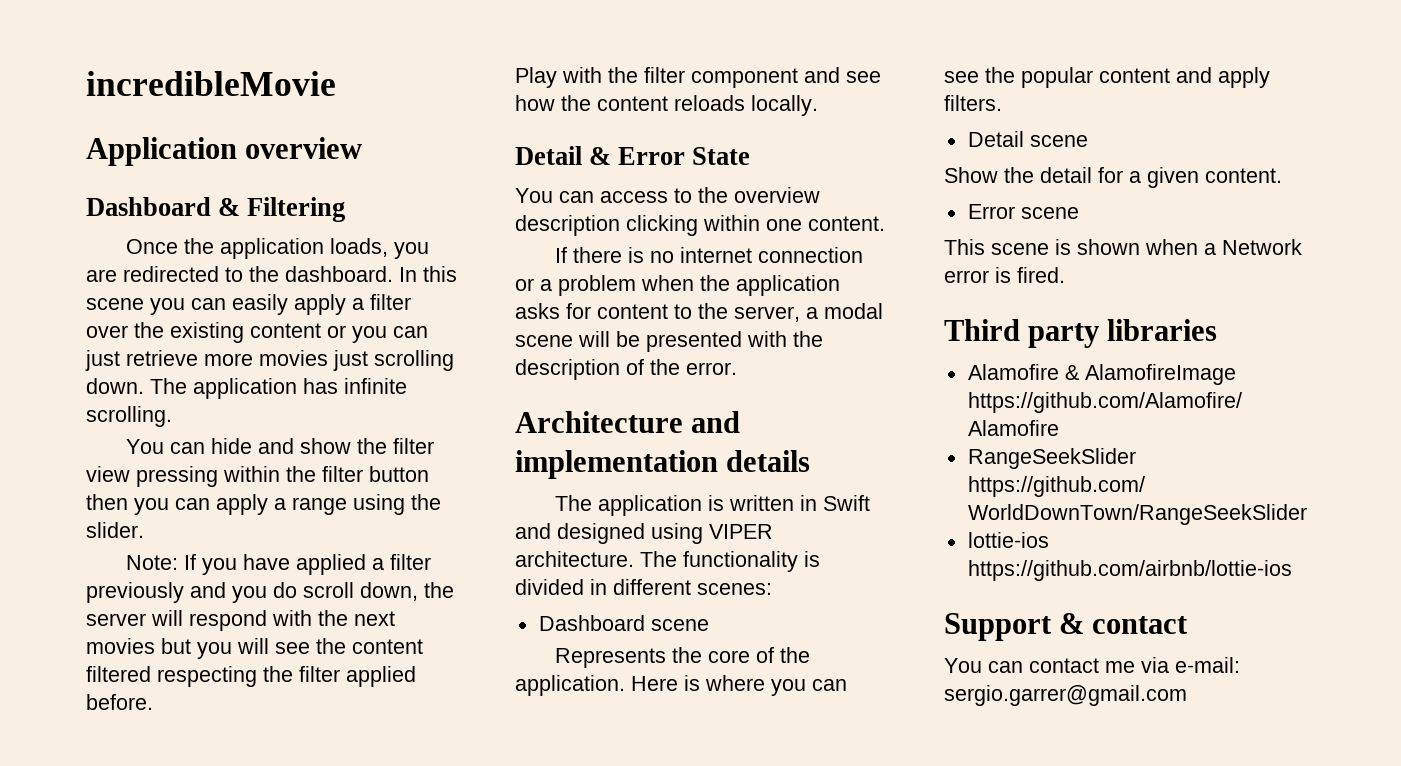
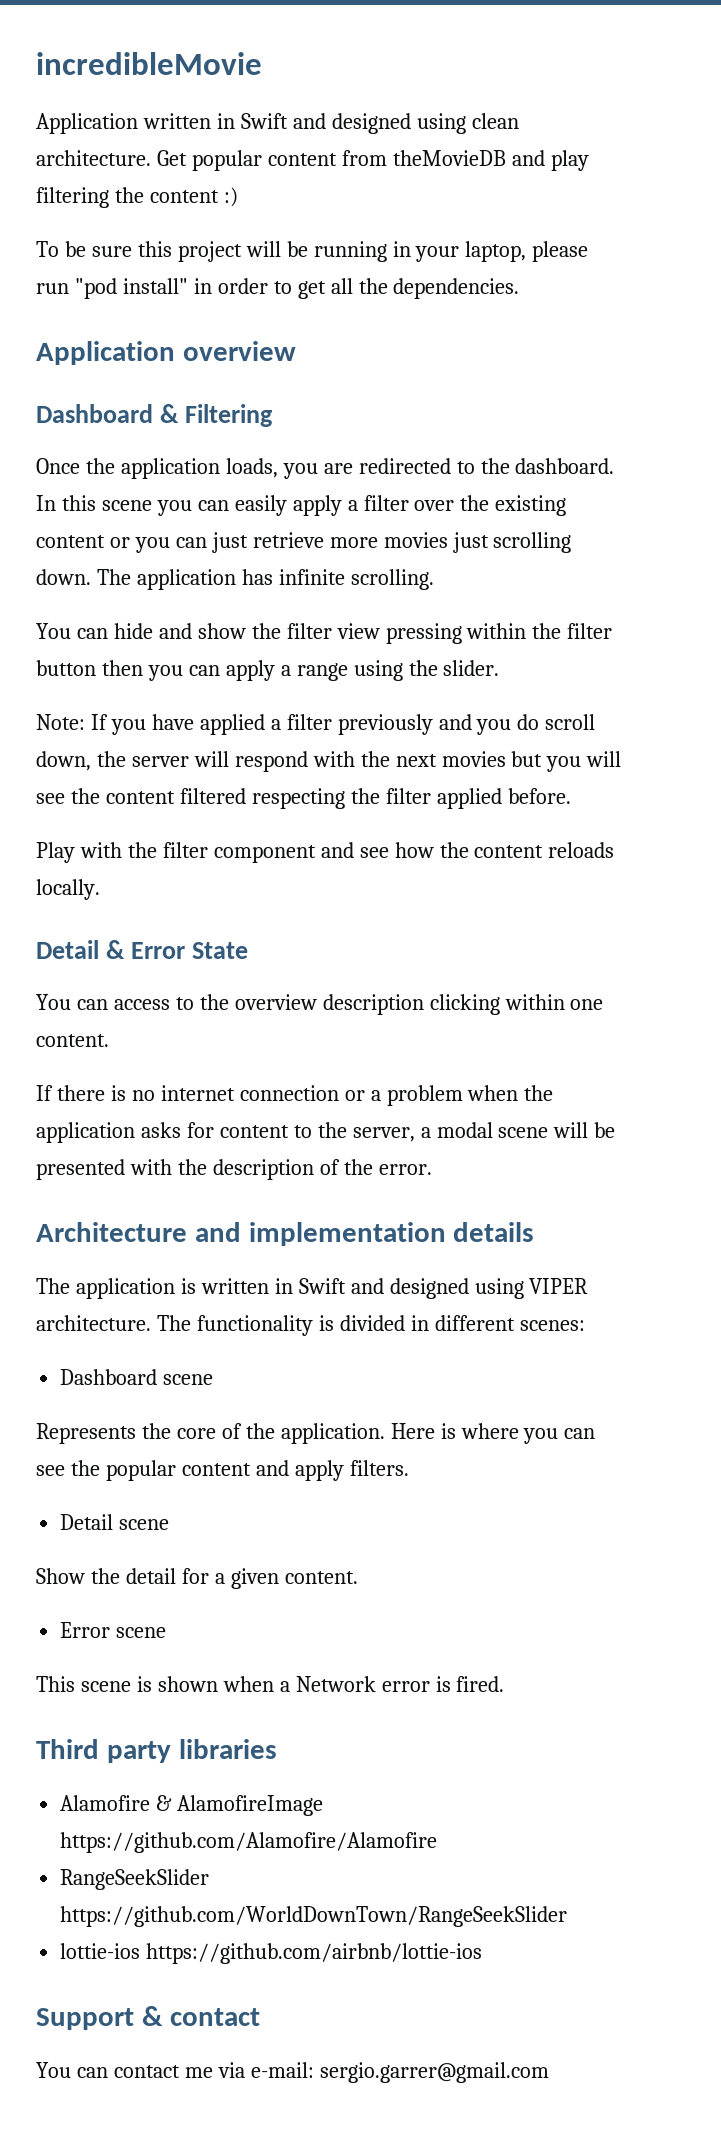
+ Application written in Swift and designed using clean architecture. Get popular content from theMovieDB and play filtering the content :)
+ To be sure this project will be running in your laptop, please run "pod install" in order to get all the dependencies.

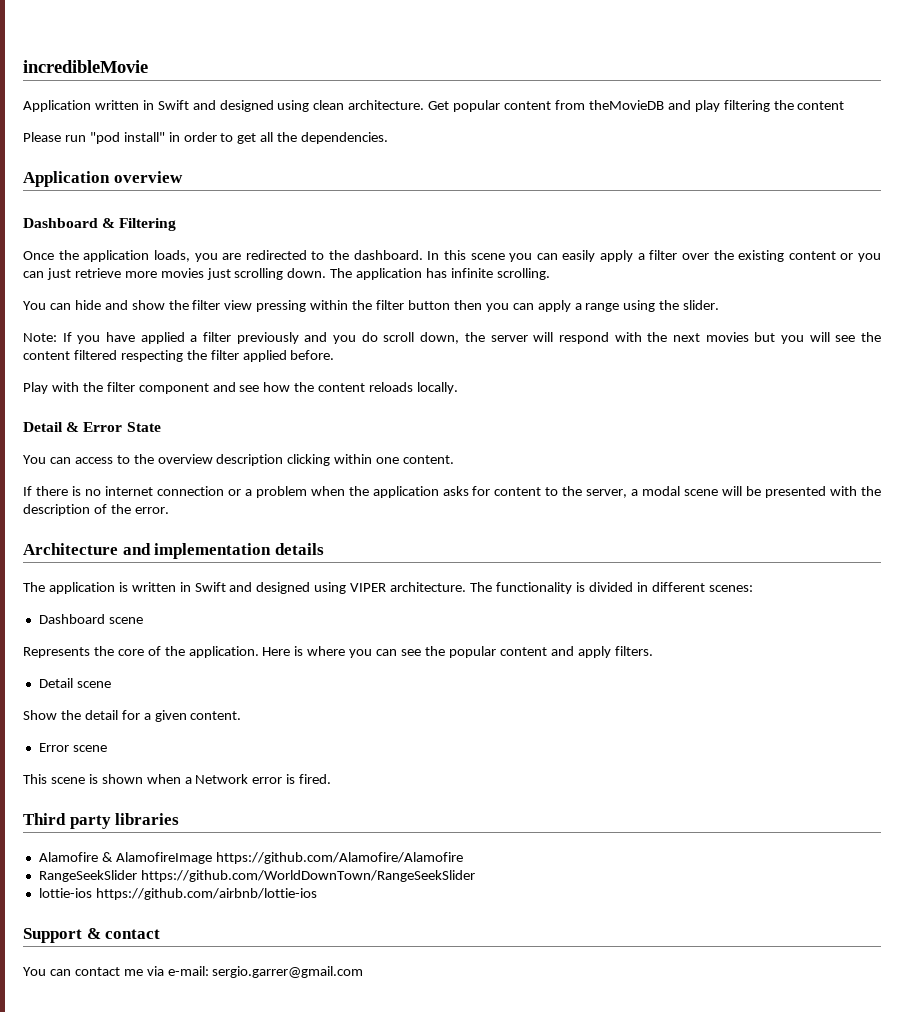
- Get popular content from theMovieDB and play filtering the content :)
- To be sure this project will be running in your laptop, please run "pod install" in order to get all the dependencies.
+ Get popular content from theMovieDB and play filtering the content
+ Please run "pod install" in order to get all the dependencies.

